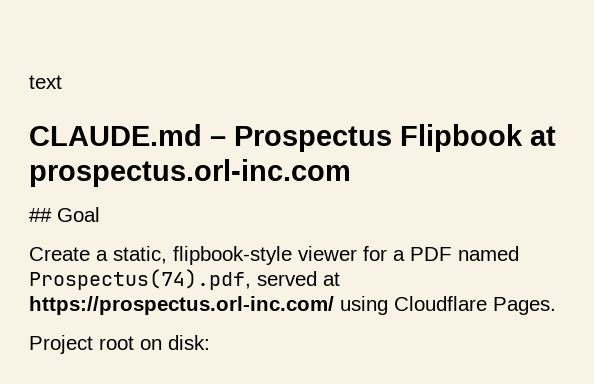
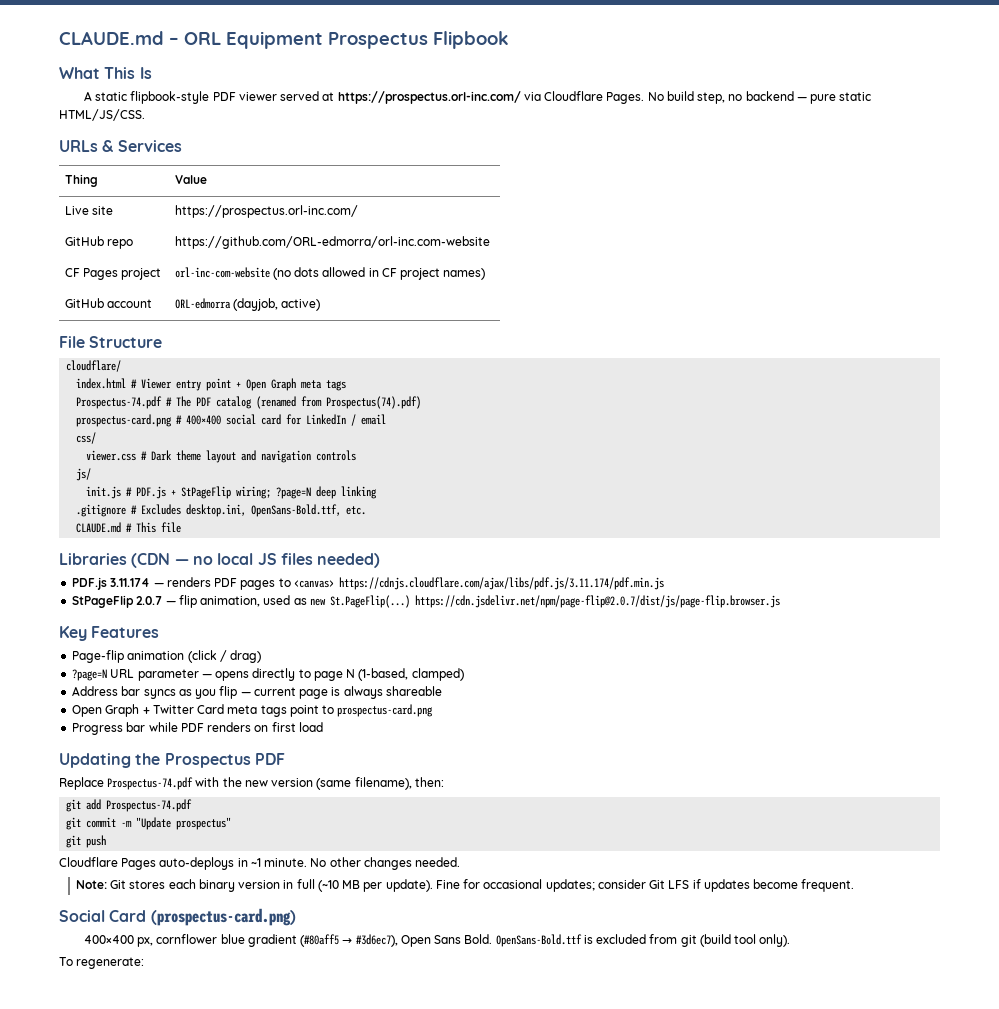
- text
- CLAUDE.md – Prospectus Flipbook at prospectus.orl-inc.com
- ## Goal
- Create a static, flipbook‑style viewer for a PDF named Prospectus(74).pdf, served at https://prospectus.orl-inc.com/ using Cloudflare Pages.
- Project root on disk:
+ CLAUDE.md – ORL Equipment Prospectus Flipbook
+ What This Is
+ A static flipbook-style PDF viewer served at https://prospectus.orl-inc.com/ via Cloudflare Pages. No build step, no backend — pure static HTML/JS/CSS.
+ URLs & Services
+ Thing | Value
+ Live site | https://prospectus.orl-inc.com/
+ GitHub repo | https://github.com/ORL-edmorra/orl-inc.com-website
+ CF Pages project | orl-inc-com-website (no dots allowed in CF project names)
+ GitHub account | ORL-edmorra (dayjob, active)
+ File Structure
+ cloudflare/
+ index.html # Viewer entry point + Open Graph meta tags
+ Prospectus-74.pdf # The PDF catalog (renamed from Prospectus(74).pdf)
+ prospectus-card.png # 400×400 social card for LinkedIn / email
+ css/
+ viewer.css # Dark theme layout and navigation controls
+ js/
+ init.js # PDF.js + StPageFlip wiring; ?page=N deep linking
+ .gitignore # Excludes desktop.ini, OpenSans-Bold.ttf, etc.
+ CLAUDE.md # This file
+ Libraries (CDN — no local JS files needed)
+ PDF.js 3.11.174 — renders PDF pages to <canvas> https://cdnjs.cloudflare.com/ajax/libs/pdf.js/3.11.174/pdf.min.js
+ StPageFlip 2.0.7 — flip animation, used as new St.PageFlip(...) https://cdn.jsdelivr.net/npm/page-flip@2.0.7/dist/js/page-flip.browser.js
+ Key Features
+ Page-flip animation (click / drag)
+ ?page=N URL parameter — opens directly to page N (1-based, clamped)
+ Address bar syncs as you flip — current page is always shareable
+ Open Graph + Twitter Card meta tags point to prospectus-card.png
+ Progress bar while PDF renders on first load
+ Updating the Prospectus PDF
+ Replace Prospectus-74.pdf with the new version (same filename), then:
+ git add Prospectus-74.pdf
+ git commit -m "Update prospectus"
+ git push
+ Cloudflare Pages auto-deploys in ~1 minute. No other changes needed.
+ Note: Git stores each binary version in full (~10 MB per update). Fine for occasional updates; consider Git LFS if updates become frequent.
+ Social Card (prospectus-card.png)
+ 400×400 px, cornflower blue gradient (#80aff5 → #3d6ec7), Open Sans Bold. OpenSans-Bold.ttf is excluded from git (build tool only).
+ To regenerate:

